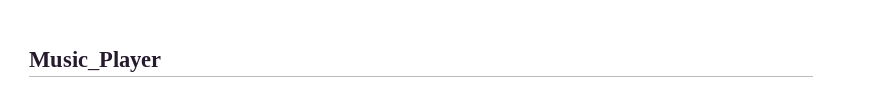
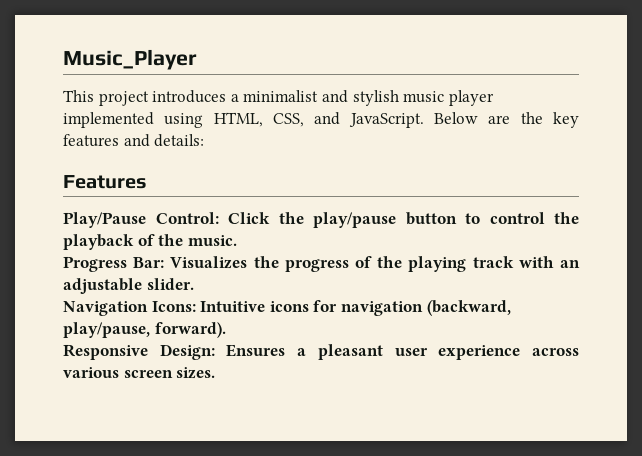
+ This project introduces a minimalist and stylish music player implemented using HTML, CSS, and JavaScript. Below are the key features and details:
+ Features
+ Play/Pause Control: Click the play/pause button to control the playback of the music.
+ Progress Bar: Visualizes the progress of the playing track with an adjustable slider.
+ Navigation Icons: Intuitive icons for navigation (backward, play/pause, forward).
+ Responsive Design: Ensures a pleasant user experience across various screen sizes.

